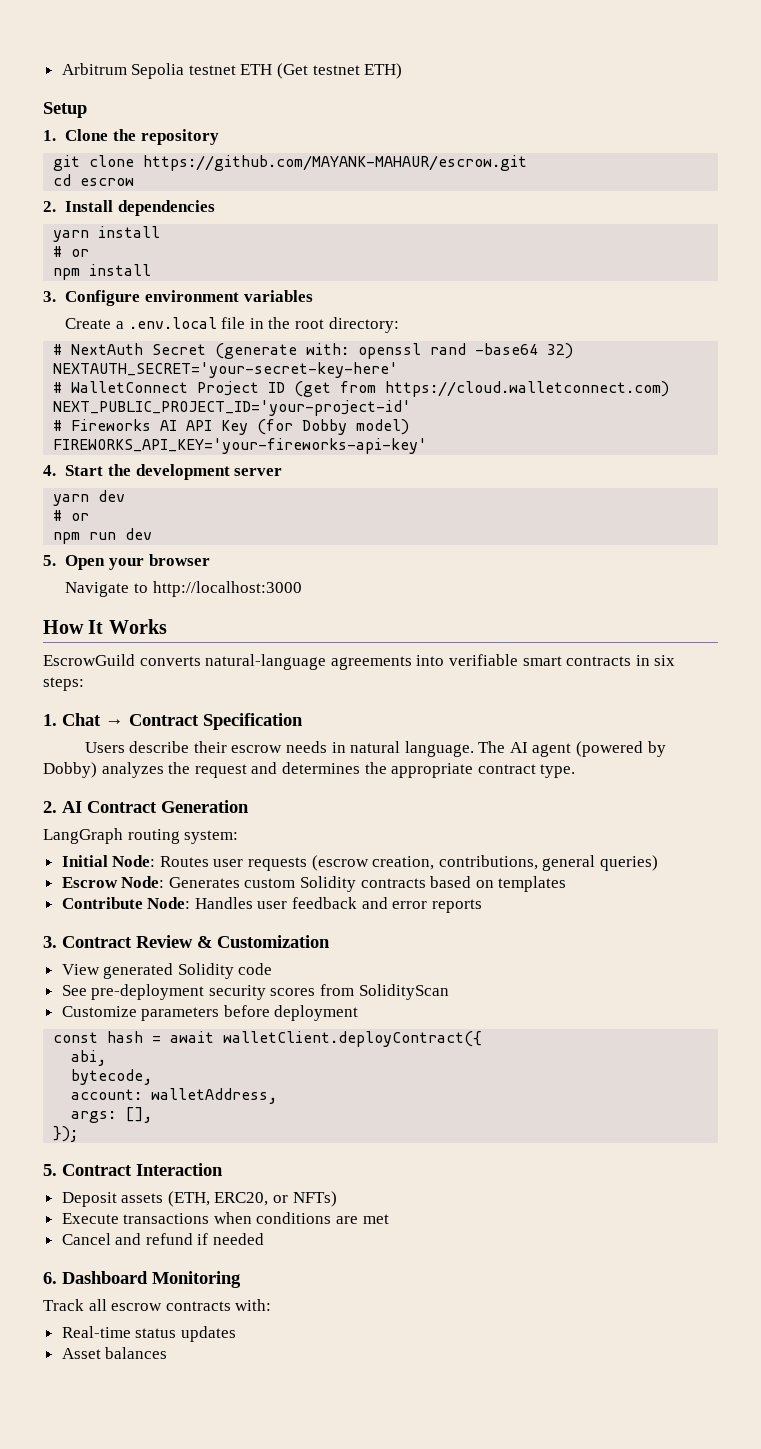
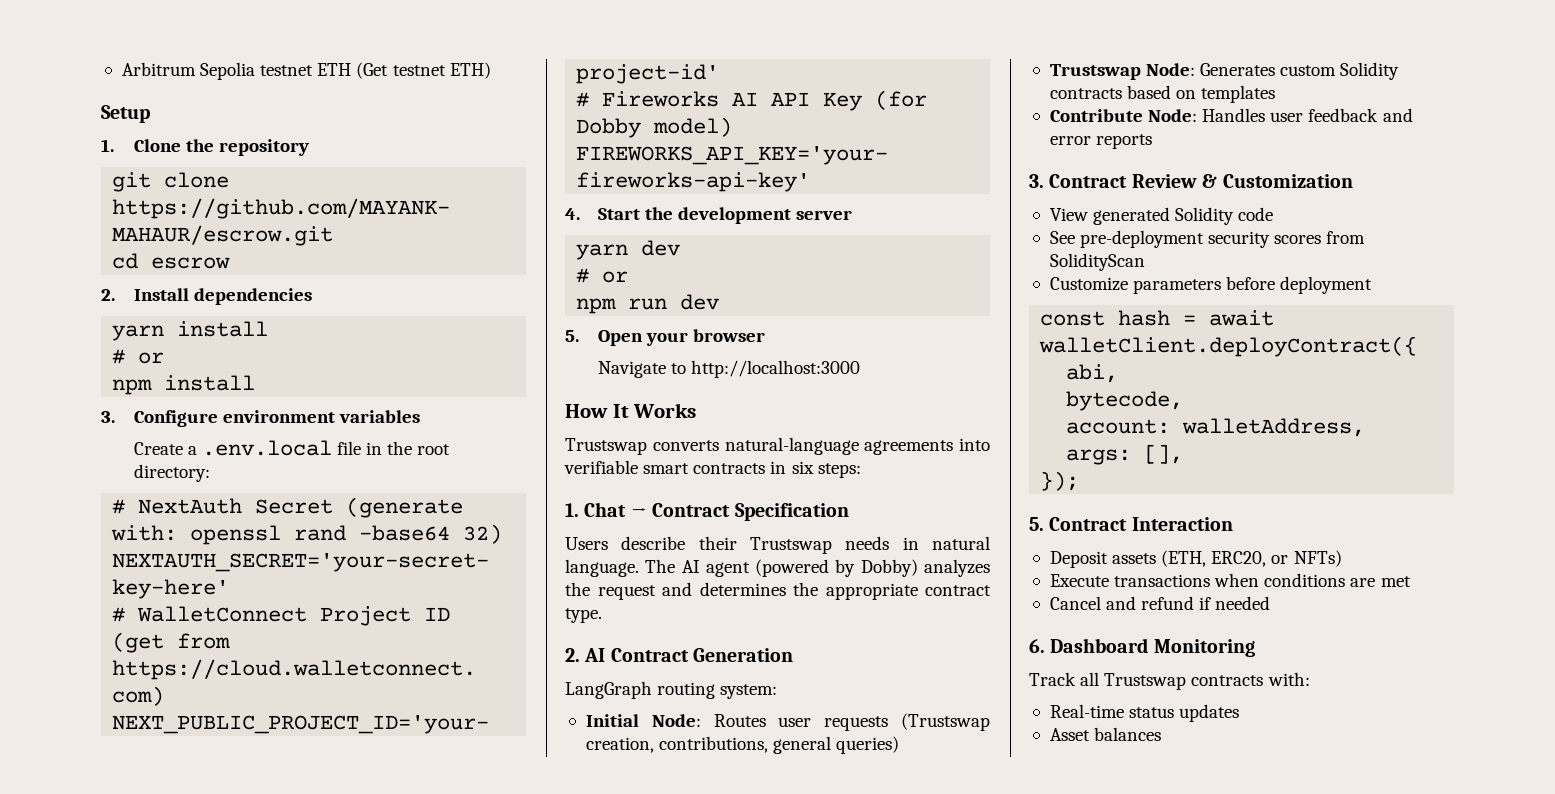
- EscrowGuild converts natural-language agreements into verifiable smart contracts in six steps:
+ Trustswap converts natural-language agreements into verifiable smart contracts in six steps:
- Users describe their escrow needs in natural language.
+ Users describe their Trustswap needs in natural language.
- Initial Node: Routes user requests (escrow creation, contributions, general queries)
+ Initial Node: Routes user requests (Trustswap creation, contributions, general queries)
- Escrow Node: Generates custom Solidity contracts based on templates
+ Trustswap Node: Generates custom Solidity contracts based on templates
- Track all escrow contracts with:
+ Track all Trustswap contracts with:

